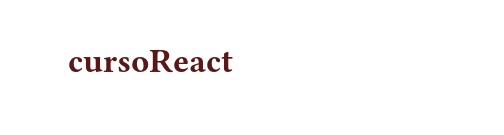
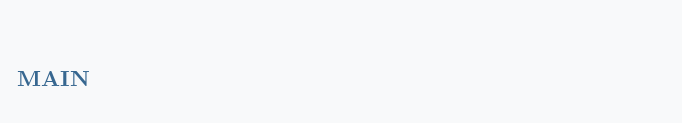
- cursoReact
+ MAIN

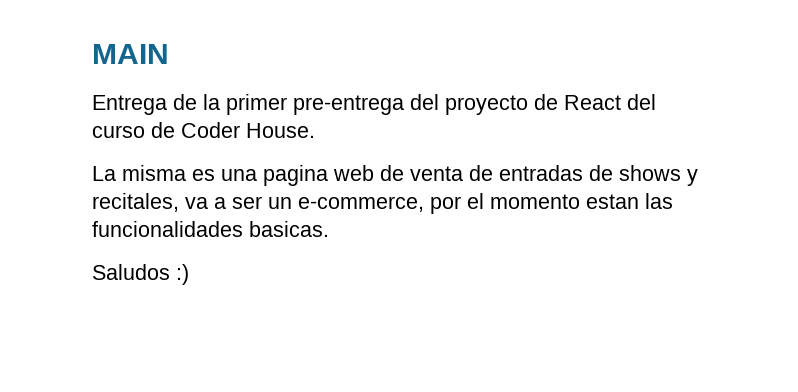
+ Entrega de la primer pre-entrega del proyecto de React del curso de Coder House.
+ La misma es una pagina web de venta de entradas de shows y recitales, va a ser un e-commerce, por el momento estan las funcionalidades basicas.
+ Saludos :)

